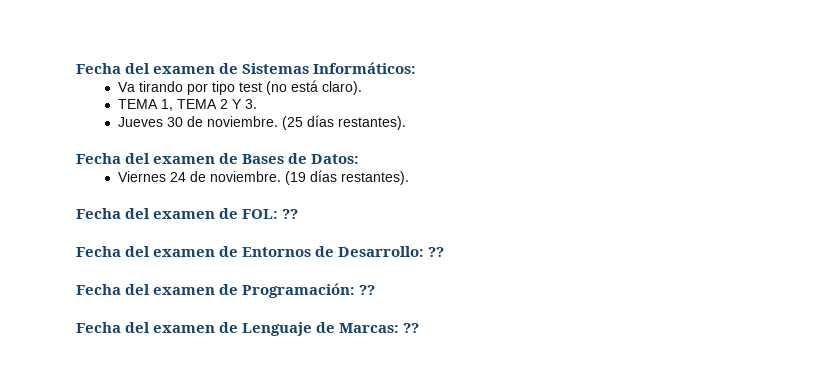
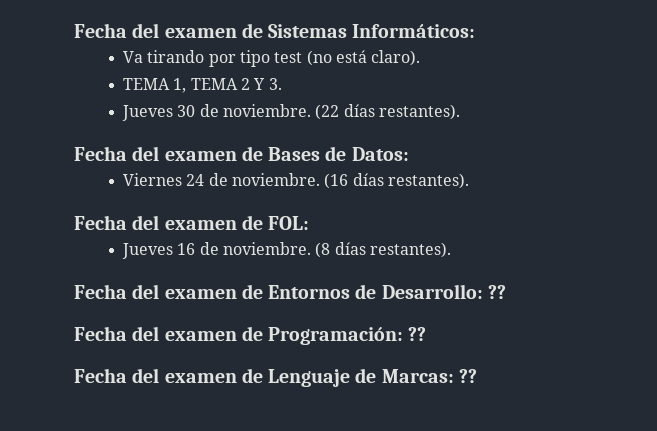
- (25 días restantes).
+ (22 días restantes).
- (19 días restantes).
+ (16 días restantes).
- Fecha del examen de FOL: ??
+ Fecha del examen de FOL:
+ Jueves 16 de noviembre. (8 días restantes).

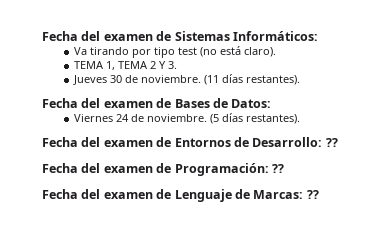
- (22 días restantes).
+ (11 días restantes).
- (16 días restantes).
- Fecha del examen de FOL:
- Jueves 16 de noviembre. (8 días restantes).
+ (5 días restantes).

